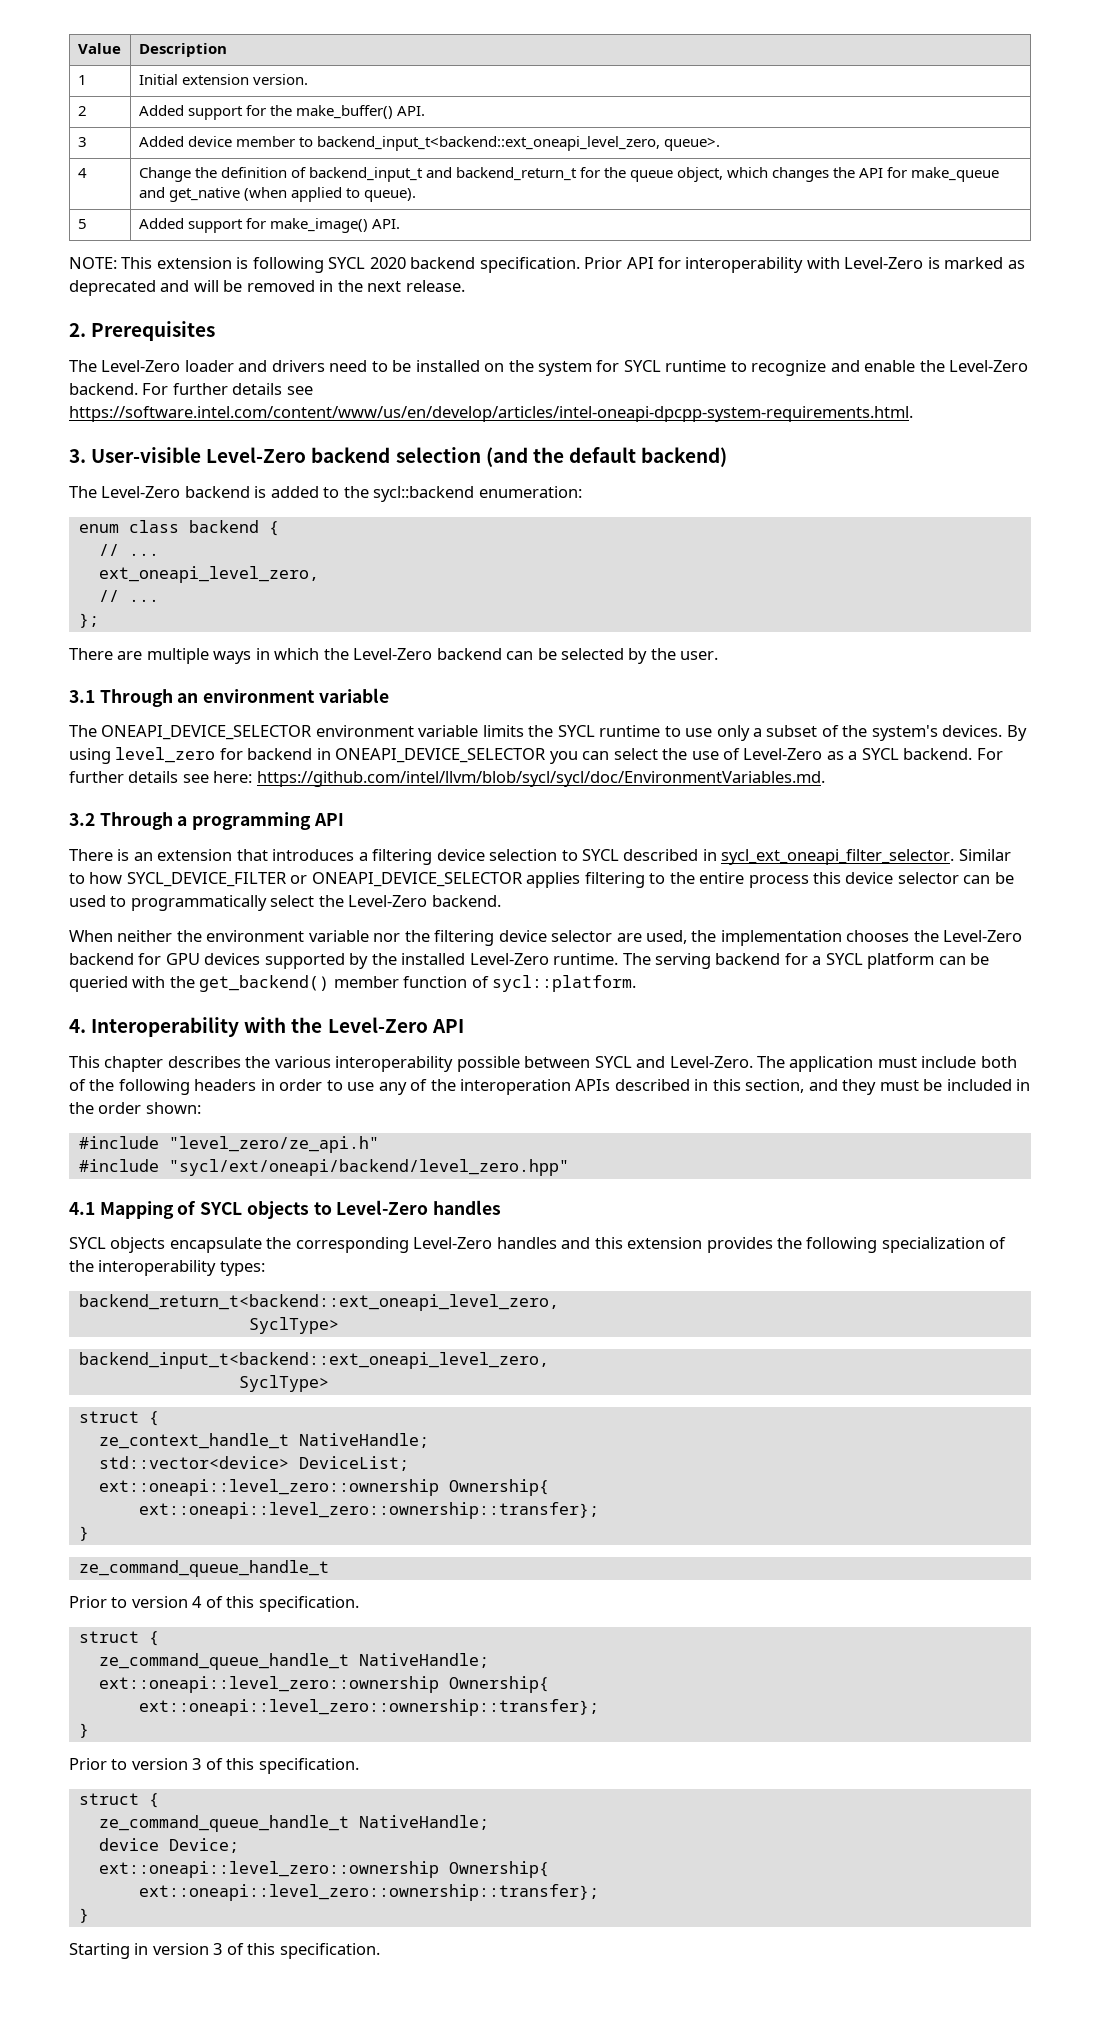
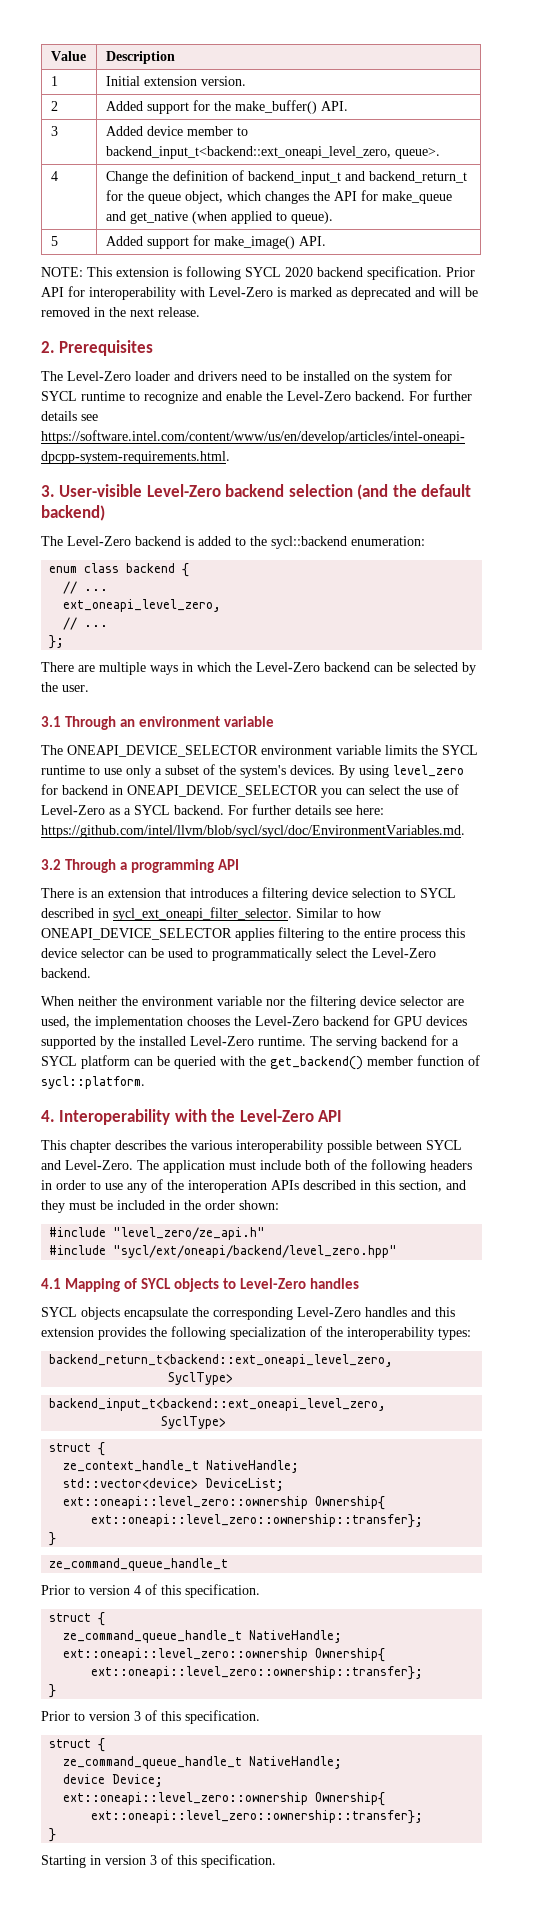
- Similar to how SYCL_DEVICE_FILTER or ONEAPI_DEVICE_SELECTOR applies filtering to the entire process this device selector can be used to programmatically select the Level-Zero backend.
+ Similar to how ONEAPI_DEVICE_SELECTOR applies filtering to the entire process this device selector can be used to programmatically select the Level-Zero backend.

